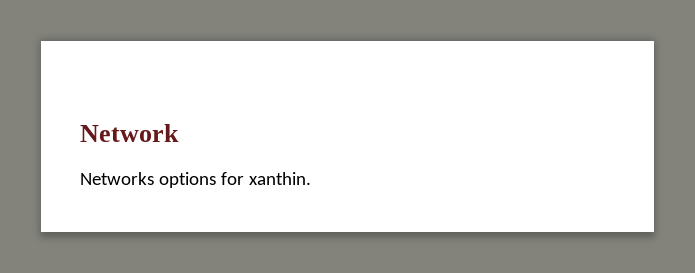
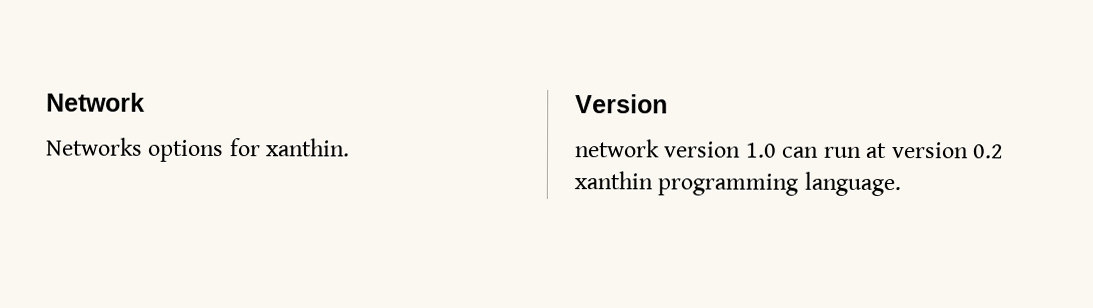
+ Version
+ network version 1.0 can run at version 0.2 xanthin programming language.

